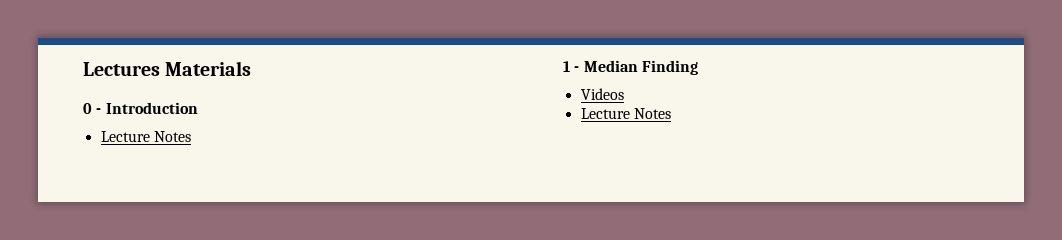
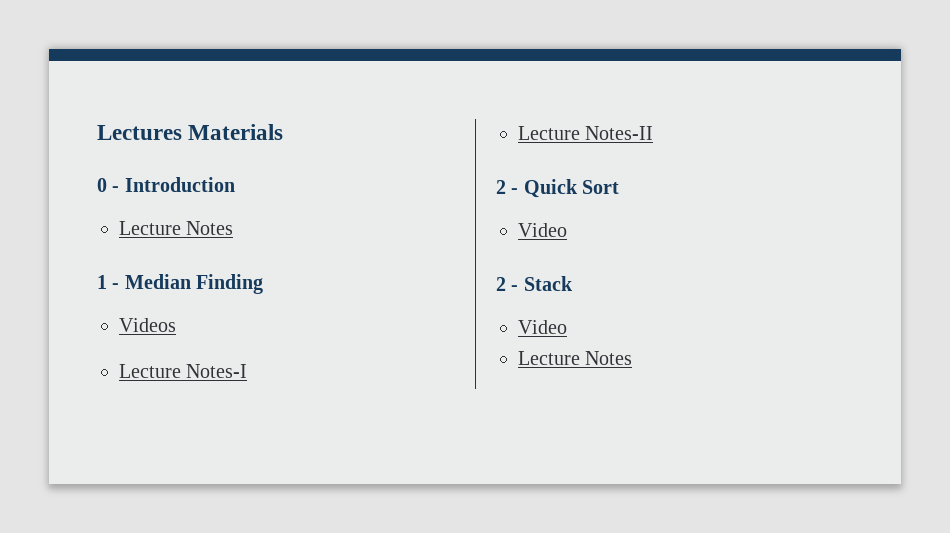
+ Lecture Notes-I
+ Lecture Notes-II
+ 2 - Quick Sort
+ Video
+ 2 - Stack
+ Video

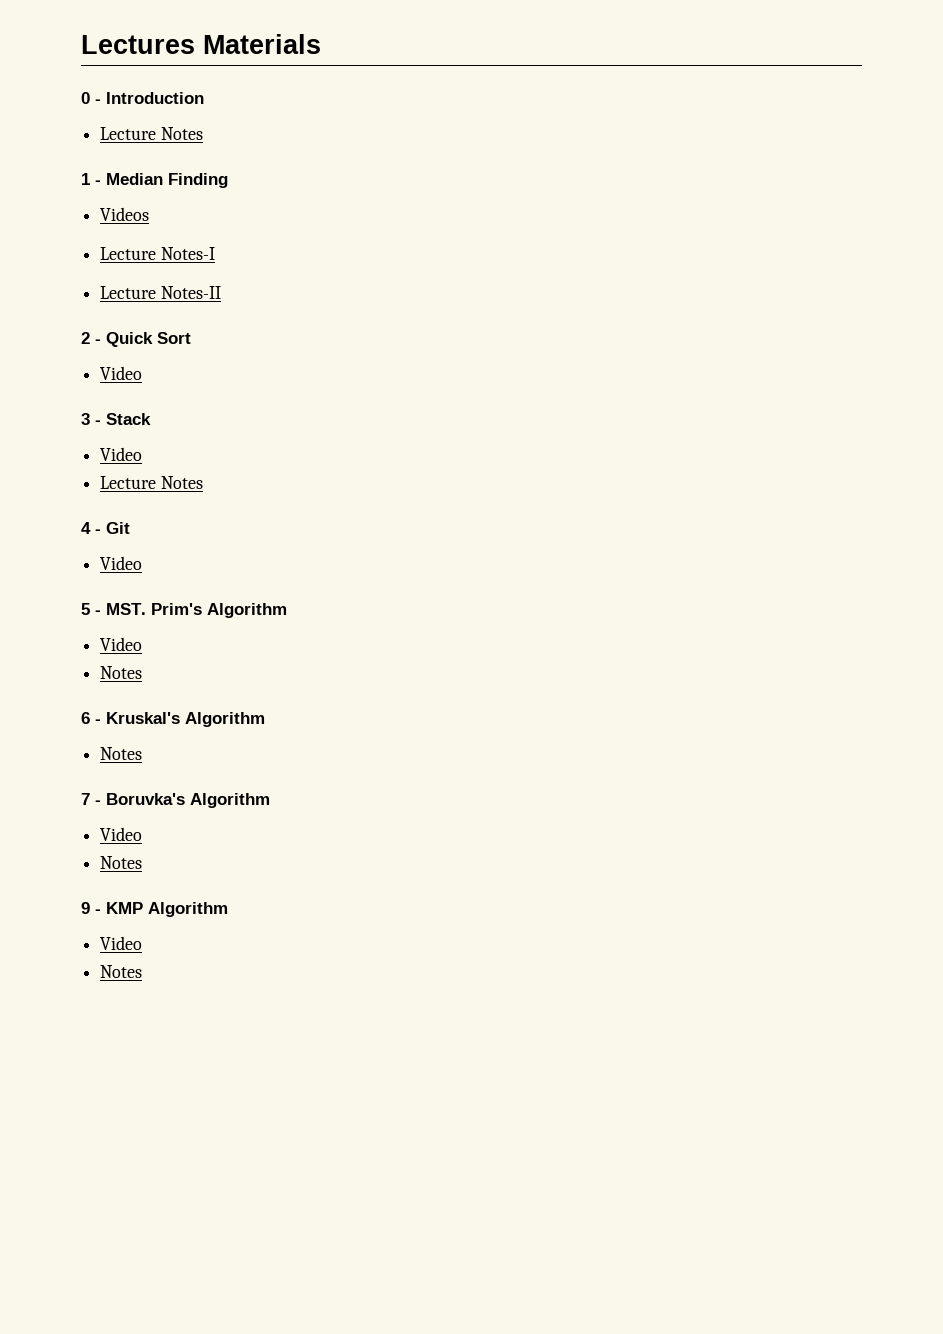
- 2 - Stack
+ 3 - Stack
+ 4 - Git
+ Video
+ 5 - MST. Prim's Algorithm
+ Video
+ Notes
+ 6 - Kruskal's Algorithm
+ Notes
+ 7 - Boruvka's Algorithm
+ Video
+ Notes
+ 9 - KMP Algorithm
+ Video
+ Notes

